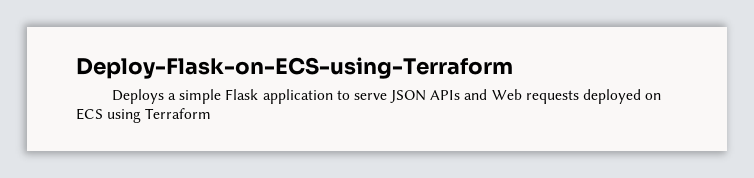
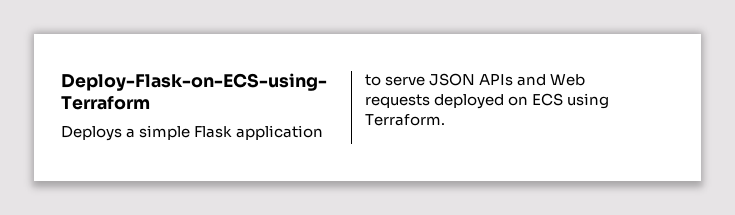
- Deploys a simple Flask application to serve JSON APIs and Web requests deployed on ECS using Terraform
+ Deploys a simple Flask application to serve JSON APIs and Web requests deployed on ECS using Terraform.

